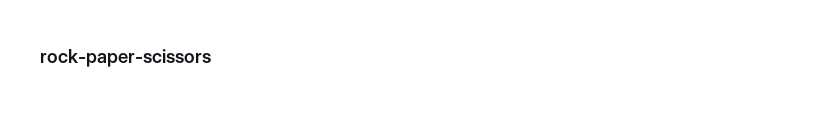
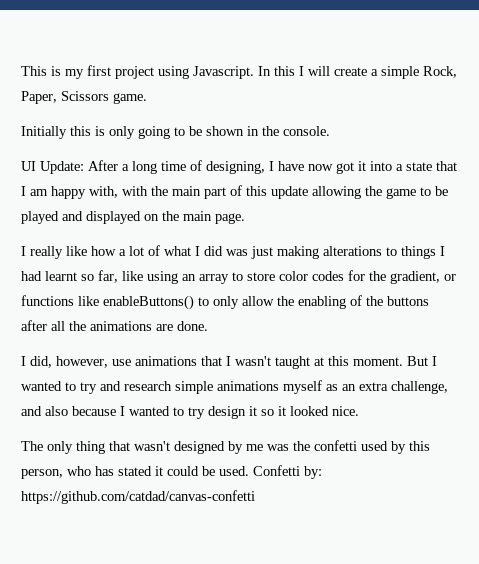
- rock-paper-scissors
+ This is my first project using Javascript. In this I will create a simple Rock, Paper, Scissors game.
+ Initially this is only going to be shown in the console.
+ UI Update: After a long time of designing, I have now got it into a state that I am happy with, with the main part of this update allowing the game to be played and displayed on the main page.
+ I really like how a lot of what I did was just making alterations to things I had learnt so far, like using an array to store color codes for the gradient, or functions like enableButtons() to only allow the enabling of the buttons after all the animations are done.
+ I did, however, use animations that I wasn't taught at this moment. But I wanted to try and research simple animations myself as an extra challenge, and also because I wanted to try design it so it looked nice.
+ The only thing that wasn't designed by me was the confetti used by this person, who has stated it could be used. Confetti by: https://github.com/catdad/canvas-confetti

